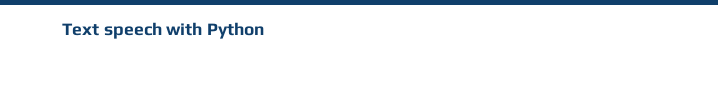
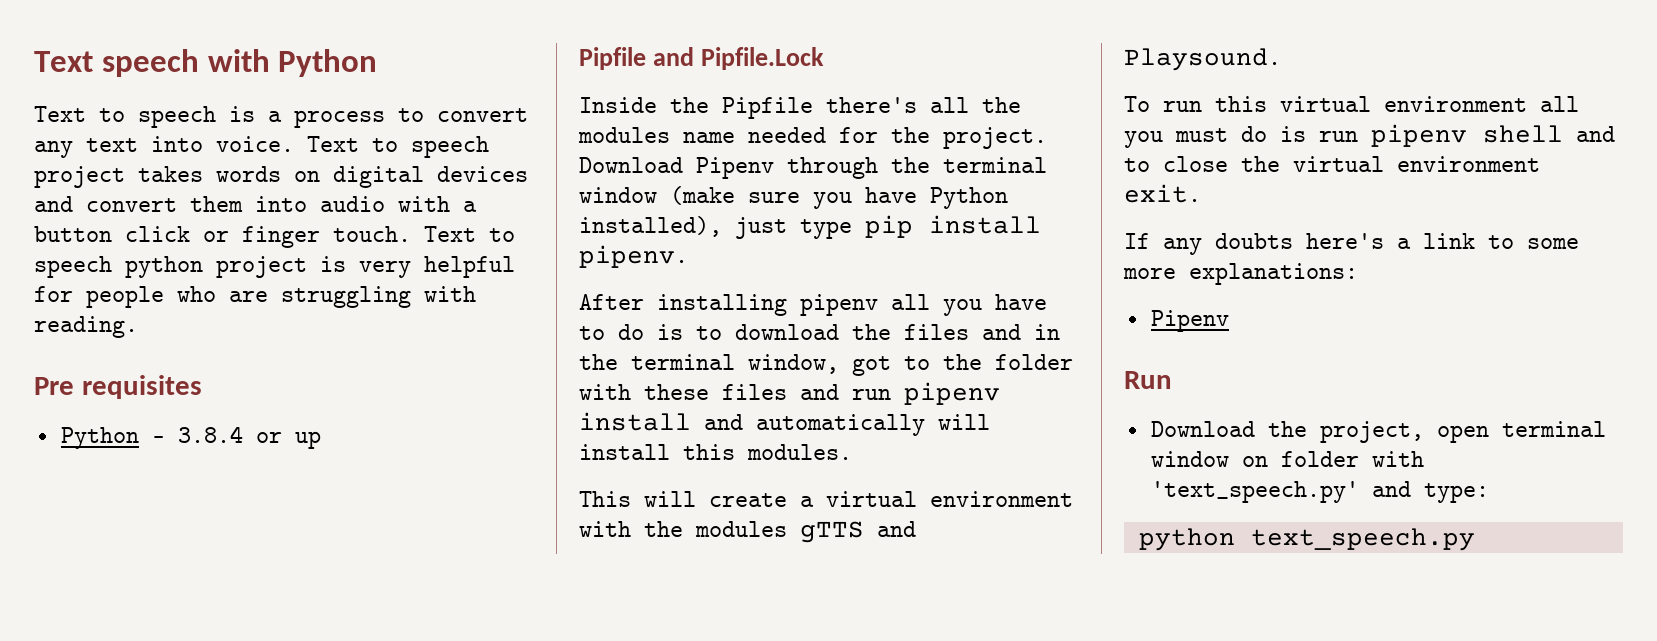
+ Text to speech is a process to convert any text into voice. Text to speech project takes words on digital devices and convert them into audio with a button click or finger touch. Text to speech python project is very helpful for people who are struggling with reading.
+ Pre requisites
+ Python - 3.8.4 or up
+ Pipfile and Pipfile.Lock
+ Inside the Pipfile there's all the modules name needed for the project. Download Pipenv through the terminal window (make sure you have Python installed), just type pip install pipenv.
+ After installing pipenv all you have to do is to download the files and in the terminal window, got to the folder with these files and run pipenv install and automatically will install this modules.
+ This will create a virtual environment with the modules gTTS and Playsound.
+ To run this virtual environment all you must do is run pipenv shell and to close the virtual environment exit.
+ If any doubts here's a link to some more explanations:
+ Pipenv
+ Run
+ Download the project, open terminal window on folder with 'text_speech.py' and type:
+ python text_speech.py

